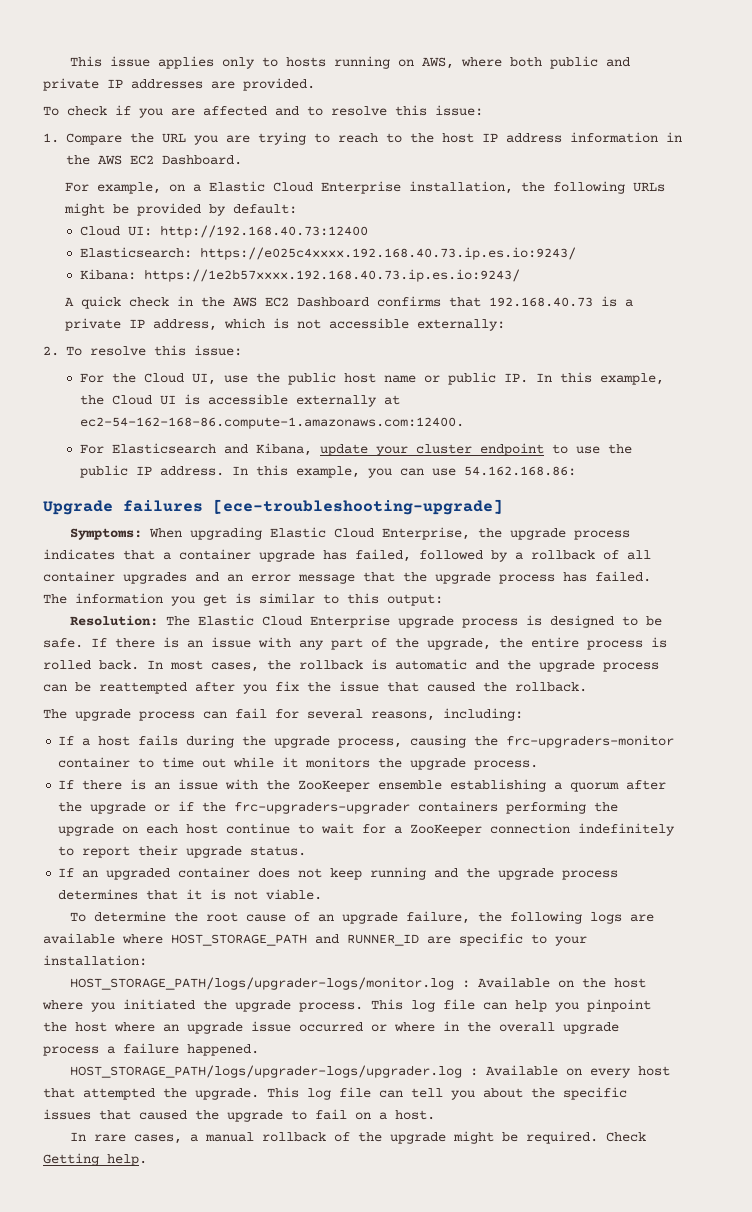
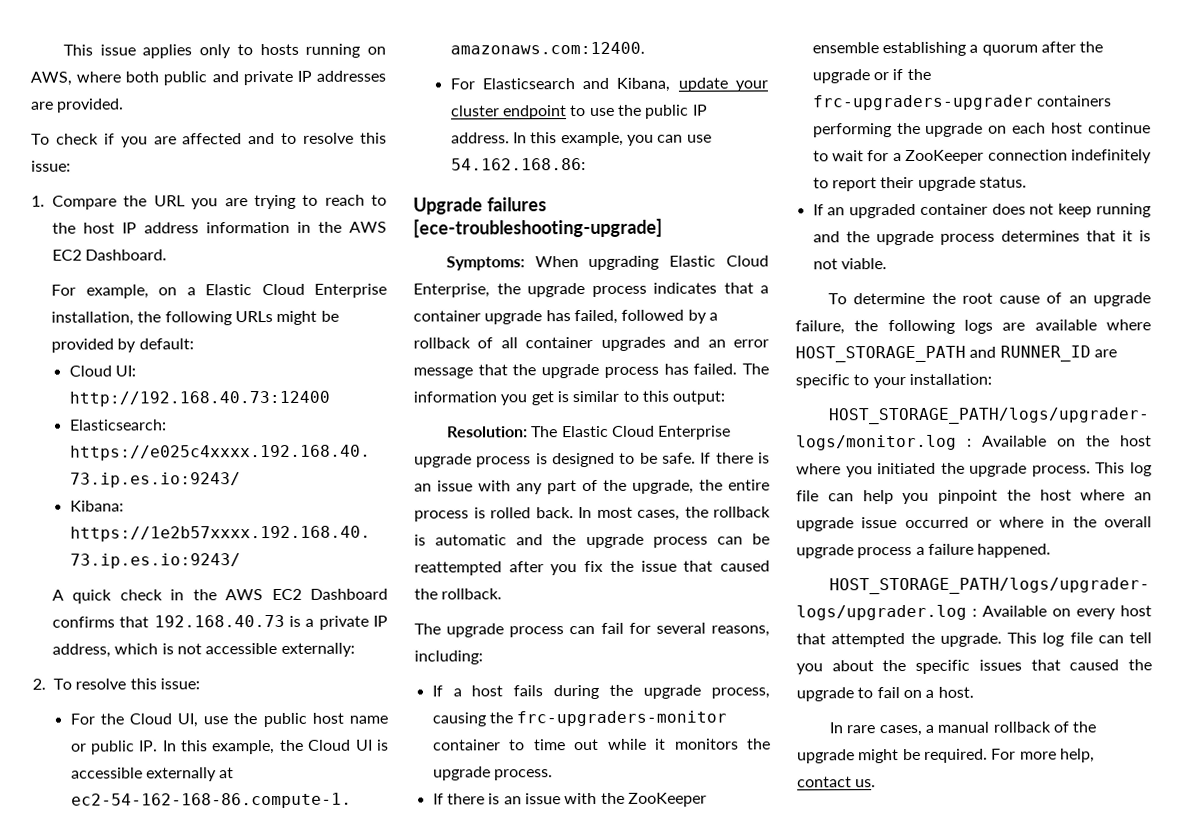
- Check Getting help.
+ For more help, contact us.

